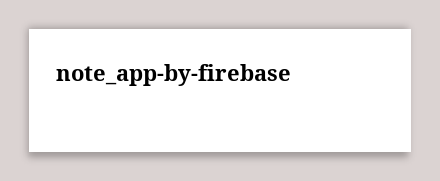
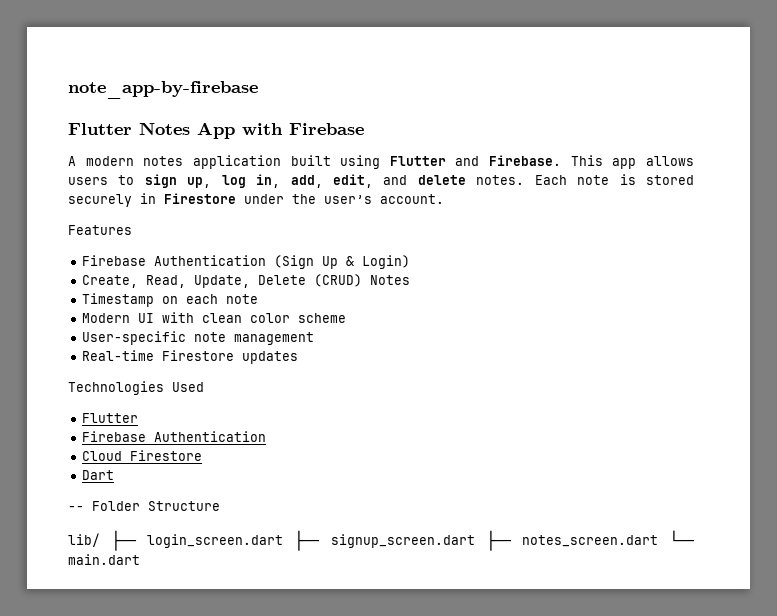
+ Flutter Notes App with Firebase
+ A modern notes application built using Flutter and Firebase. This app allows users to sign up, log in, add, edit, and delete notes. Each note is stored securely in Firestore under the user’s account.
+ Features
+ Firebase Authentication (Sign Up & Login)
+ Create, Read, Update, Delete (CRUD) Notes
+ Timestamp on each note
+ Modern UI with clean color scheme
+ User-specific note management
+ Real-time Firestore updates
+ Technologies Used
+ Flutter
+ Firebase Authentication
+ Cloud Firestore
+ Dart
+ -- Folder Structure
+ lib/ ├── login_screen.dart ├── signup_screen.dart ├── notes_screen.dart └── main.dart

